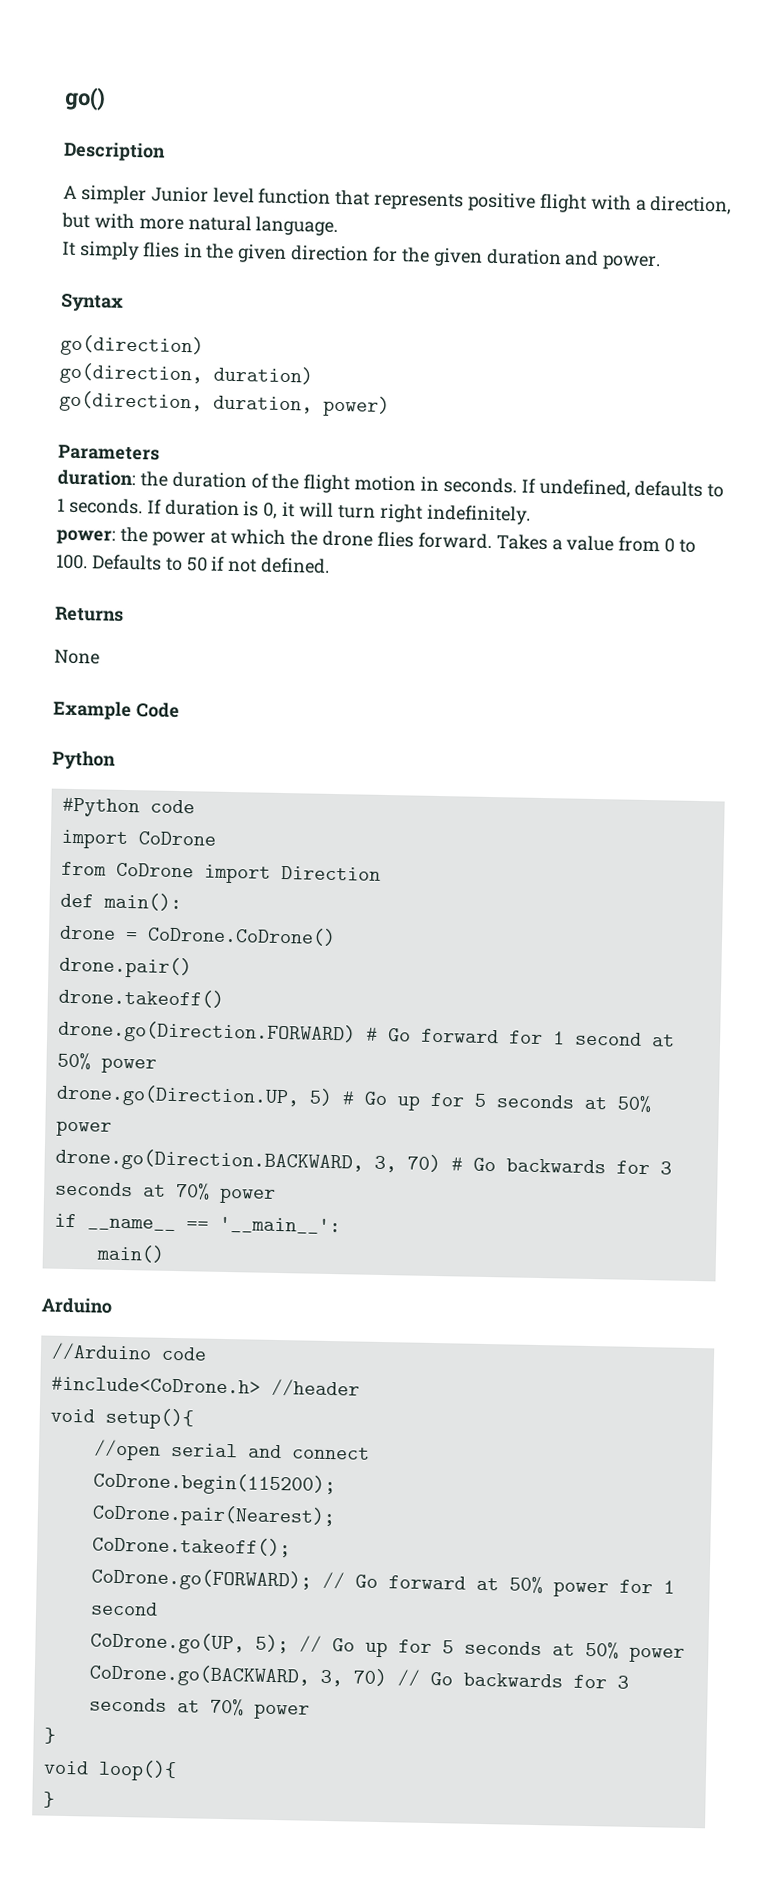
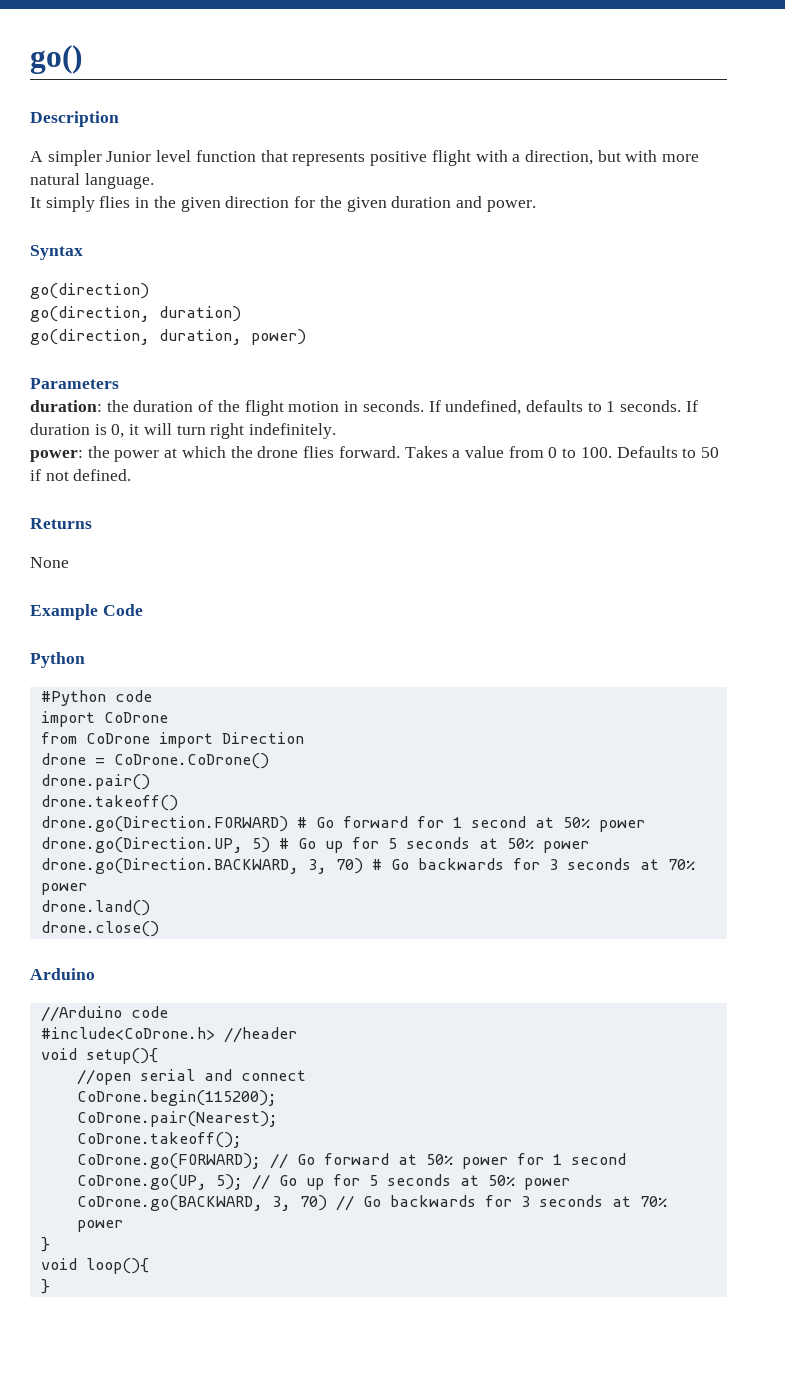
- def main():
- if __name__ == '__main__':
- main()
+ drone.land()
+ drone.close()

